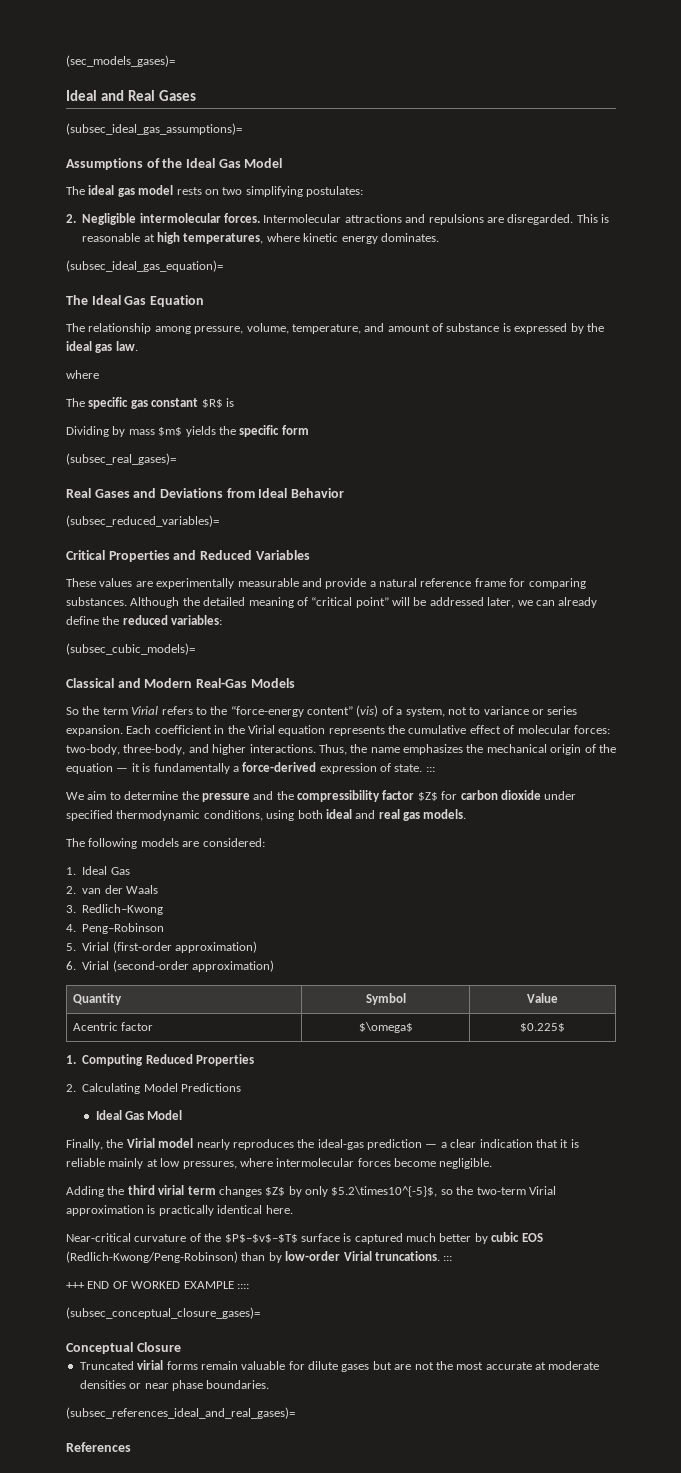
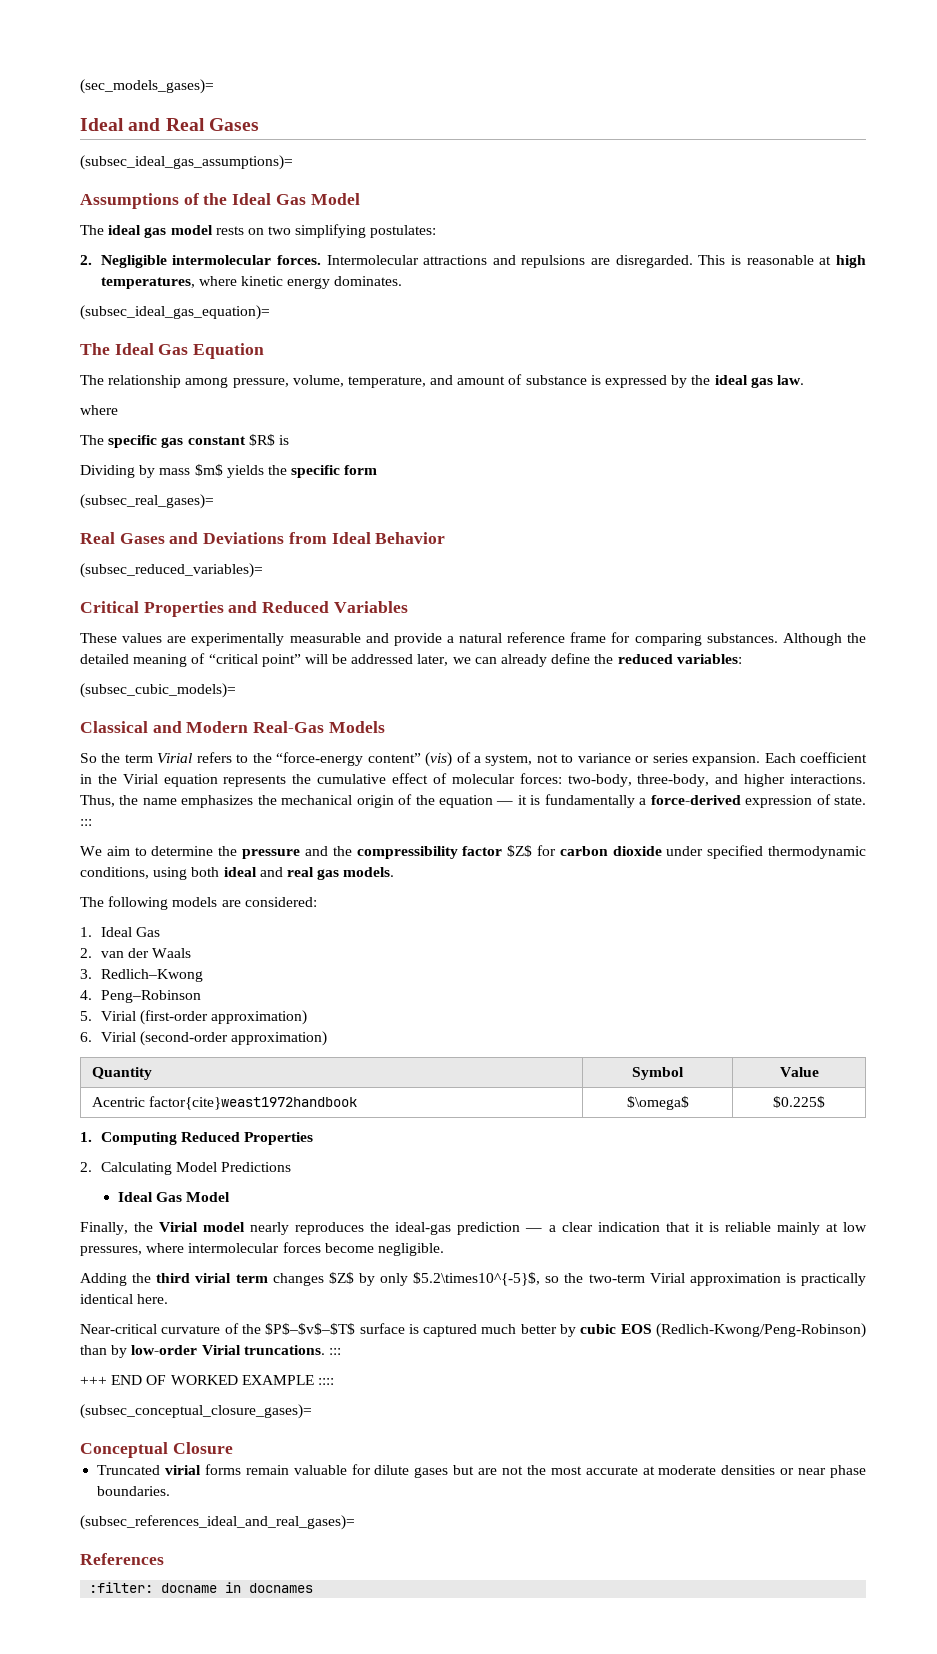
- Acentric factor | $\omega$ | $0.225$
+ Acentric factor{cite}weast1972handbook | $\omega$ | $0.225$
+ :filter: docname in docnames

